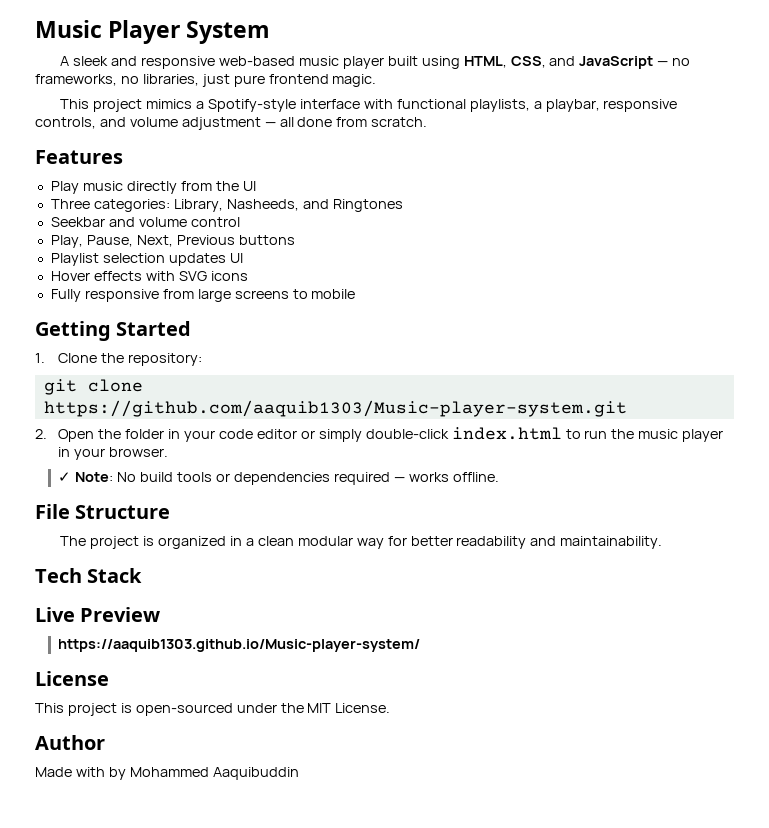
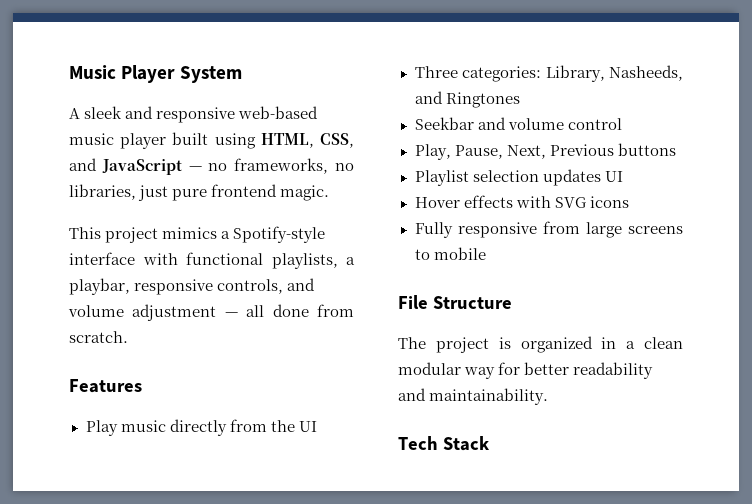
- Getting Started
- 1. Clone the repository:
- git clone https://github.com/aaquib1303/Music-player-system.git
- 2. Open the folder in your code editor or simply double-click index.html to run the music player in your browser.
- ✓ Note: No build tools or dependencies required — works offline.
- Live Preview
- https://aaquib1303.github.io/Music-player-system/
- License
- This project is open-sourced under the MIT License.
- Author
- Made with by Mohammed Aaquibuddin

